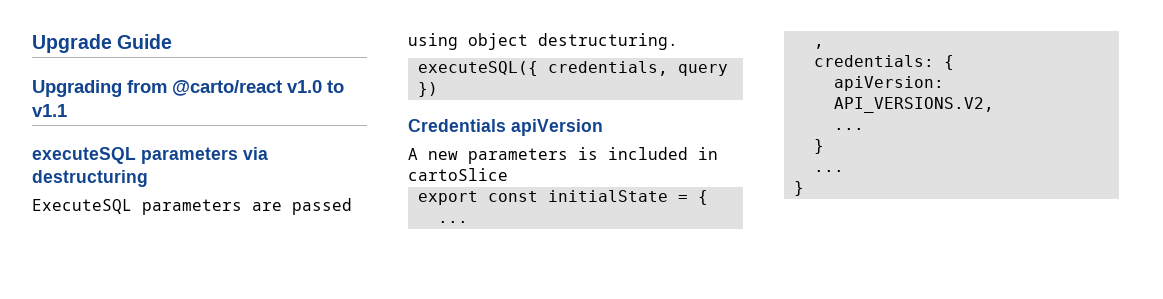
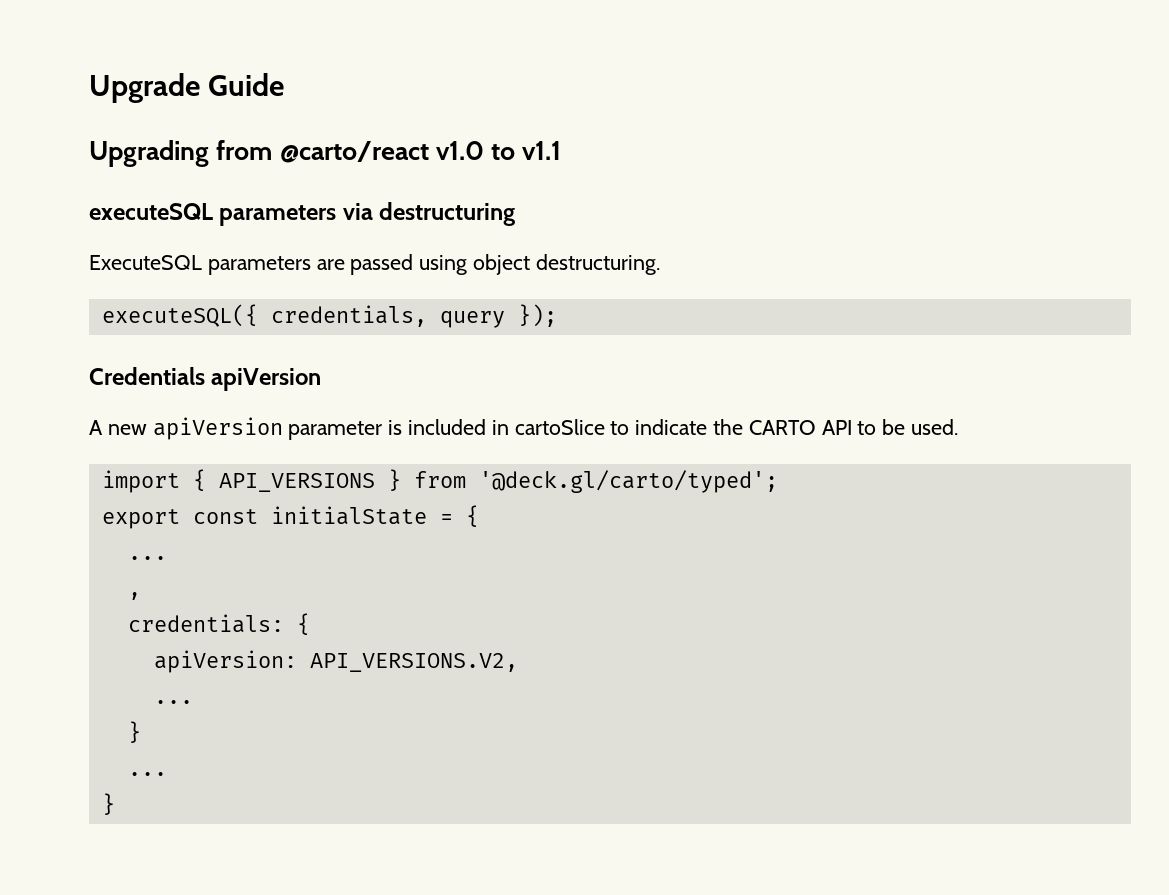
- executeSQL({ credentials, query })
+ executeSQL({ credentials, query });
- A new parameters is included in cartoSlice
+ A new apiVersion parameter is included in cartoSlice to indicate the CARTO API to be used.
+ import { API_VERSIONS } from '@deck.gl/carto/typed';

